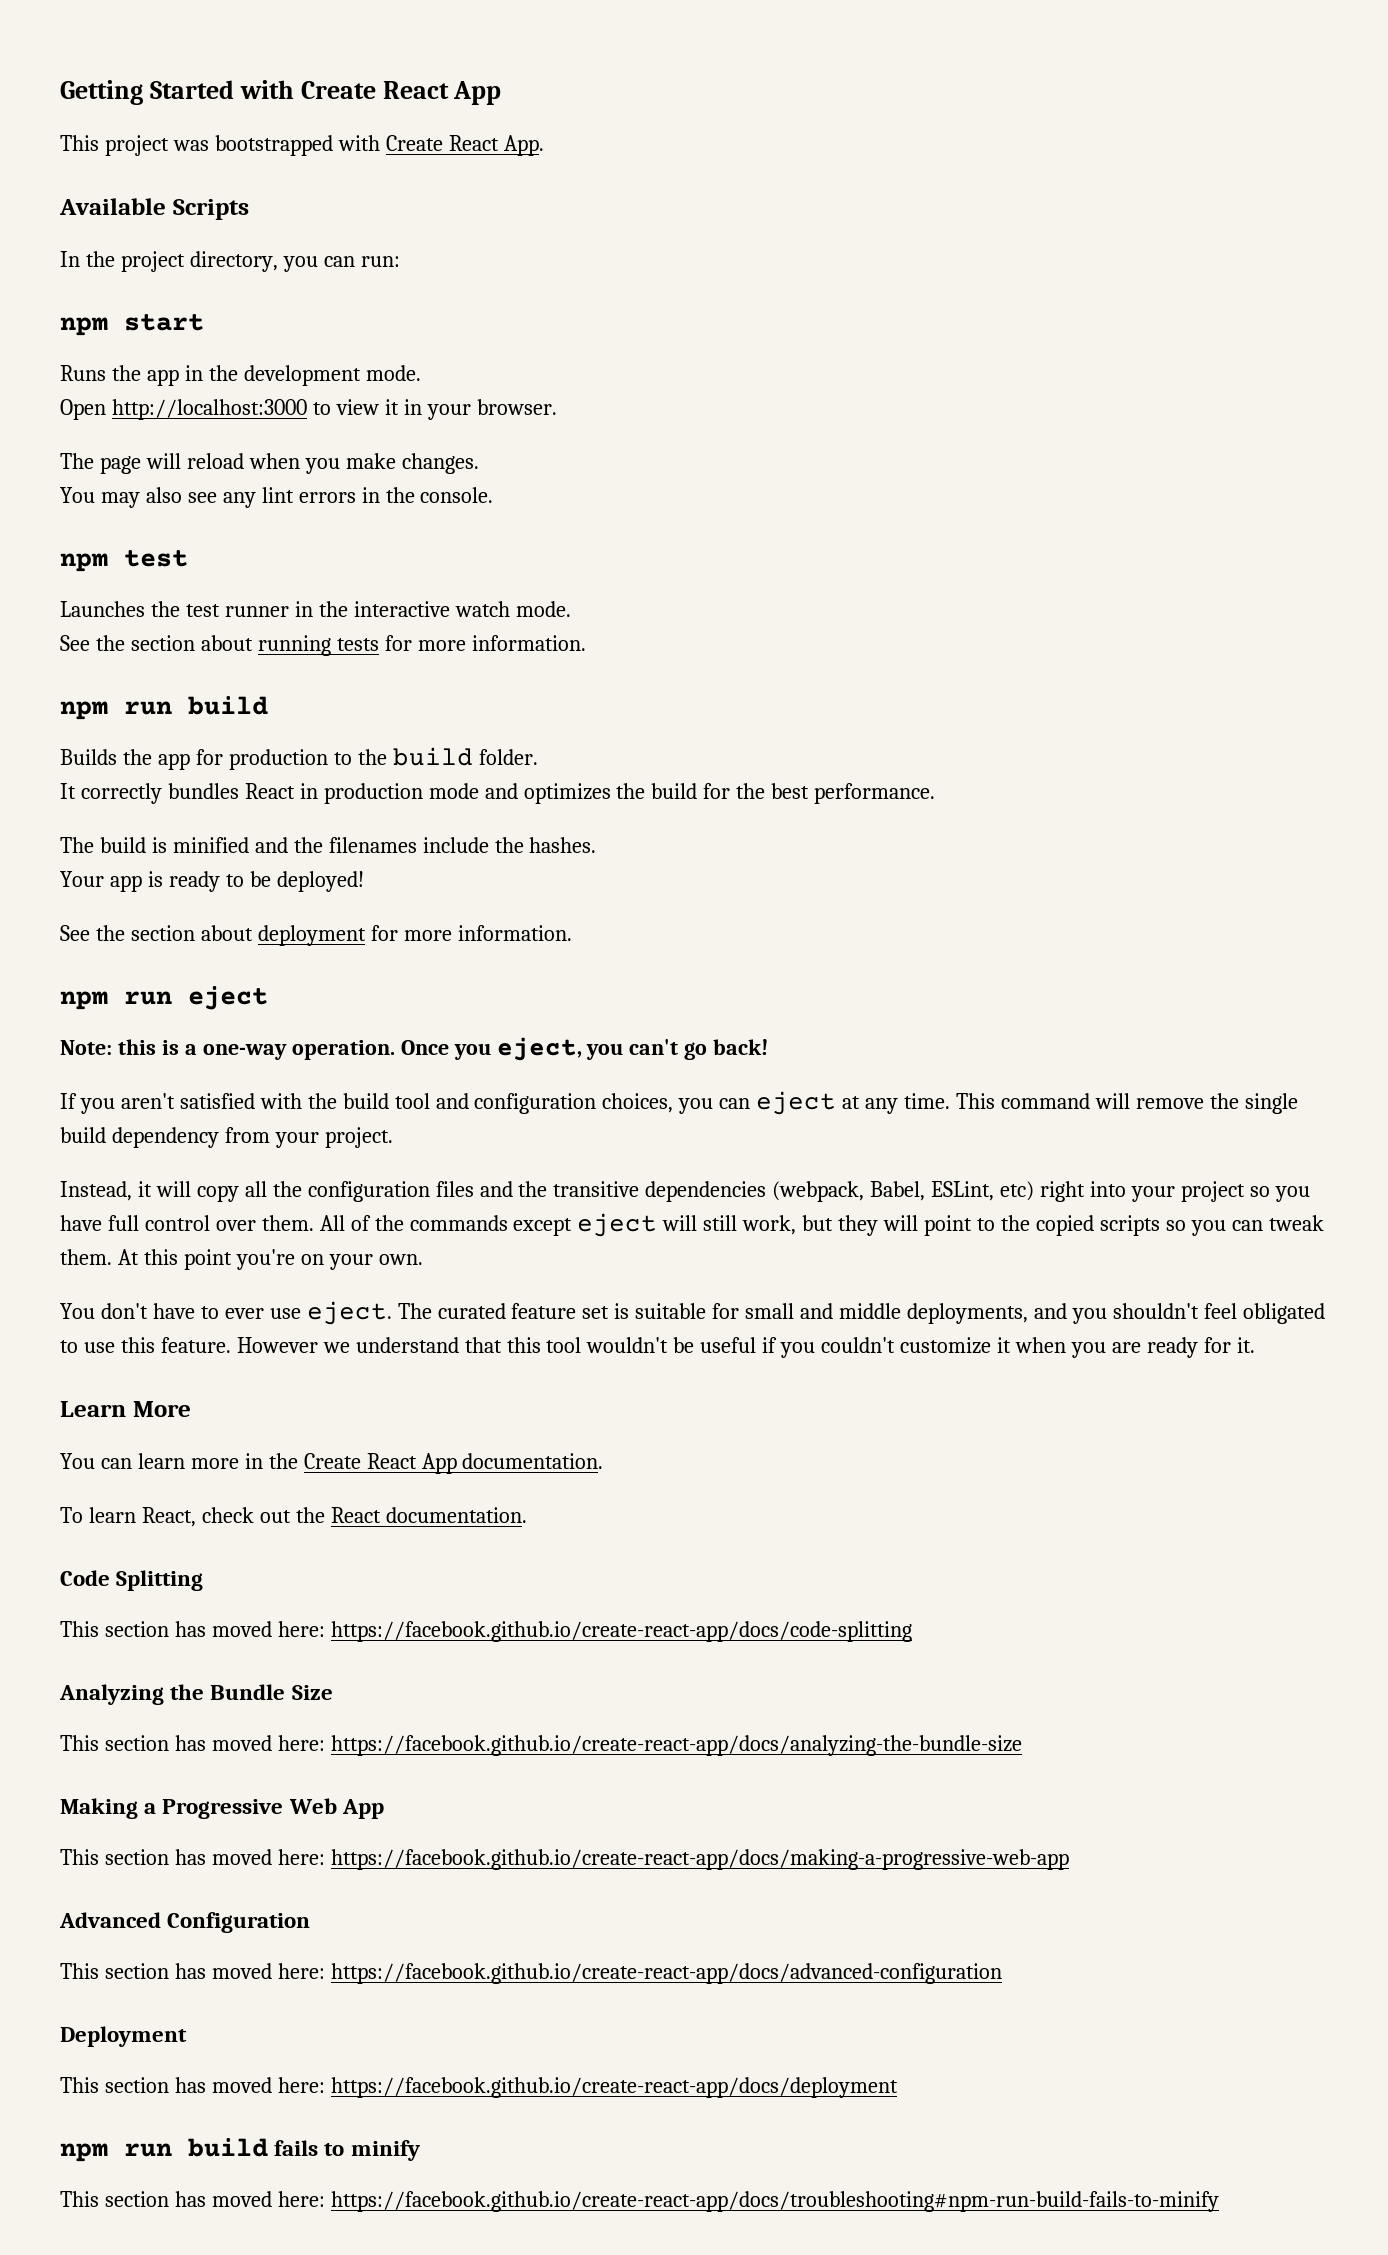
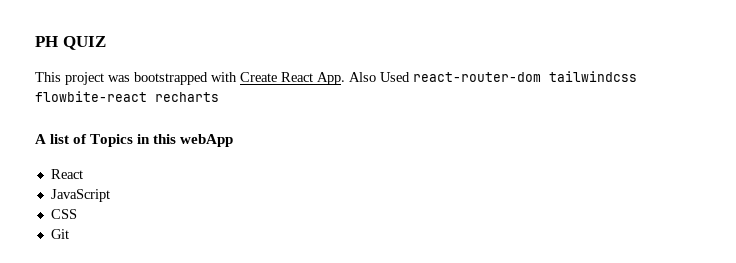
- Getting Started with Create React App
+ PH QUIZ
- This project was bootstrapped with Create React App.
- Available Scripts
- In the project directory, you can run:
- npm start
- Runs the app in the development mode.
- Open http://localhost:3000 to view it in your browser.
- The page will reload when you make changes.
- You may also see any lint errors in the console.
- npm test
- Launches the test runner in the interactive watch mode.
- See the section about running tests for more information.
- npm run build
- Builds the app for production to the build folder.
- It correctly bundles React in production mode and optimizes the build for the best performance.
- The build is minified and the filenames include the hashes.
- Your app is ready to be deployed!
- See the section about deployment for more information.
- npm run eject
- Note: this is a one-way operation. Once you eject, you can't go back!
- If you aren't satisfied with the build tool and configuration choices, you can eject at any time. This command will remove the single build dependency from your project.
- Instead, it will copy all the configuration files and the transitive dependencies (webpack, Babel, ESLint, etc) right into your project so you have full control over them. All of the commands except eject will still work, but they will point to the copied scripts so you can tweak them. At this point you're on your own.
- You don't have to ever use eject. The curated feature set is suitable for small and middle deployments, and you shouldn't feel obligated to use this feature. However we understand that this tool wouldn't be useful if you couldn't customize it when you are ready for it.
- Learn More
- You can learn more in the Create React App documentation.
- To learn React, check out the React documentation.
- Code Splitting
- This section has moved here: https://facebook.github.io/create-react-app/docs/code-splitting
- Analyzing the Bundle Size
- This section has moved here: https://facebook.github.io/create-react-app/docs/analyzing-the-bundle-size
- Making a Progressive Web App
- This section has moved here: https://facebook.github.io/create-react-app/docs/making-a-progressive-web-app
- Advanced Configuration
- This section has moved here: https://facebook.github.io/create-react-app/docs/advanced-configuration
- Deployment
- This section has moved here: https://facebook.github.io/create-react-app/docs/deployment
- npm run build fails to minify
- This section has moved here: https://facebook.github.io/create-react-app/docs/troubleshooting#npm-run-build-fails-to-minify
+ This project was bootstrapped with Create React App. Also Used react-router-dom tailwindcss flowbite-react recharts
+ A list of Topics in this webApp
+ React
+ JavaScript
+ CSS
+ Git

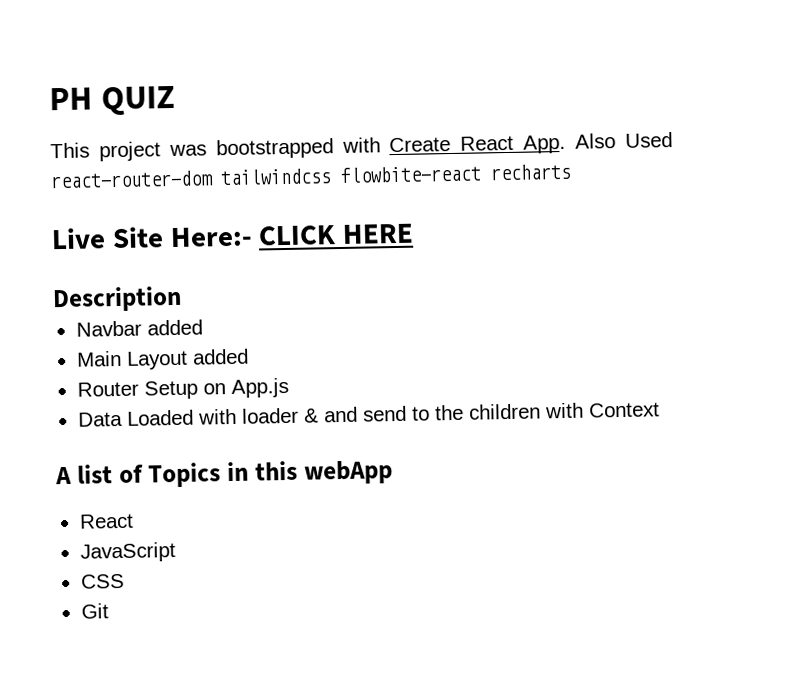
+ Live Site Here:- CLICK HERE
+ Description
+ Navbar added
+ Main Layout added
+ Router Setup on App.js
+ Data Loaded with loader & and send to the children with Context

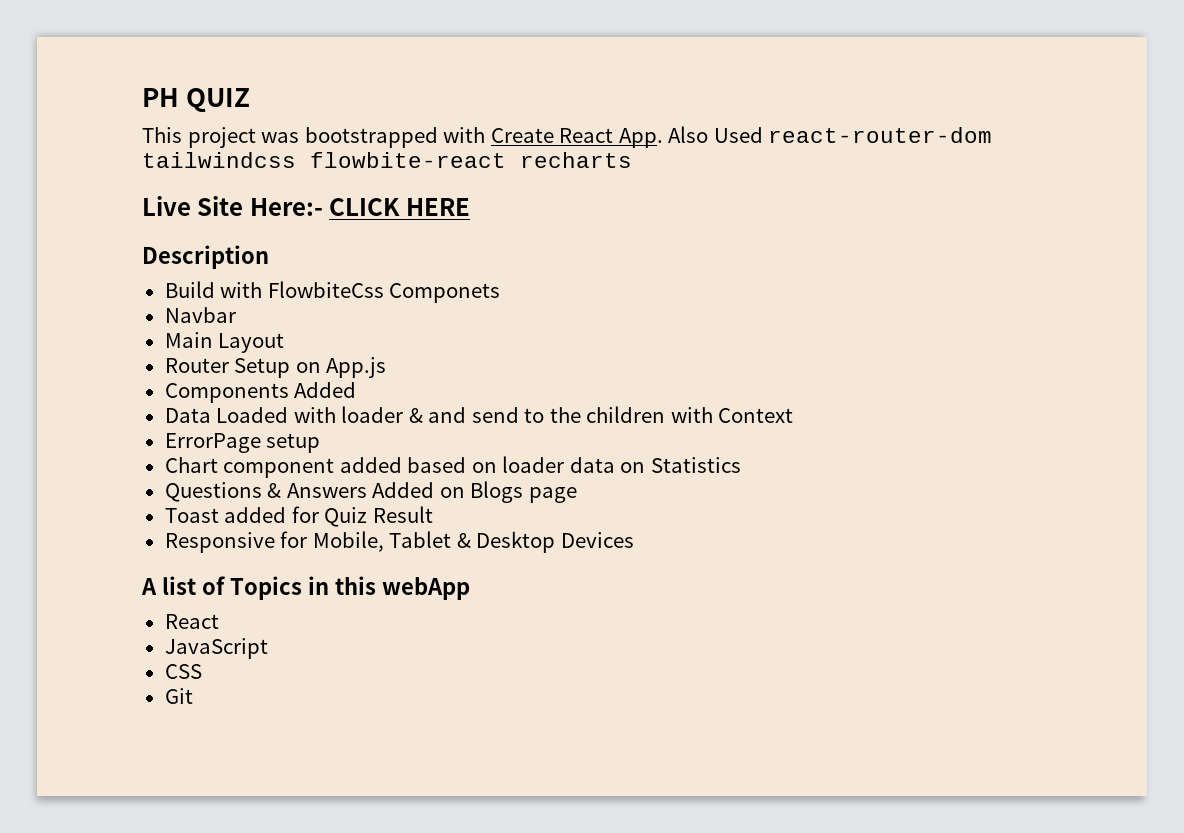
+ Build with FlowbiteCss Componets
- Navbar added
+ Navbar
- Main Layout added
+ Main Layout
+ Components Added
+ ErrorPage setup
+ Chart component added based on loader data on Statistics
+ Questions & Answers Added on Blogs page
+ Toast added for Quiz Result
+ Responsive for Mobile, Tablet & Desktop Devices

